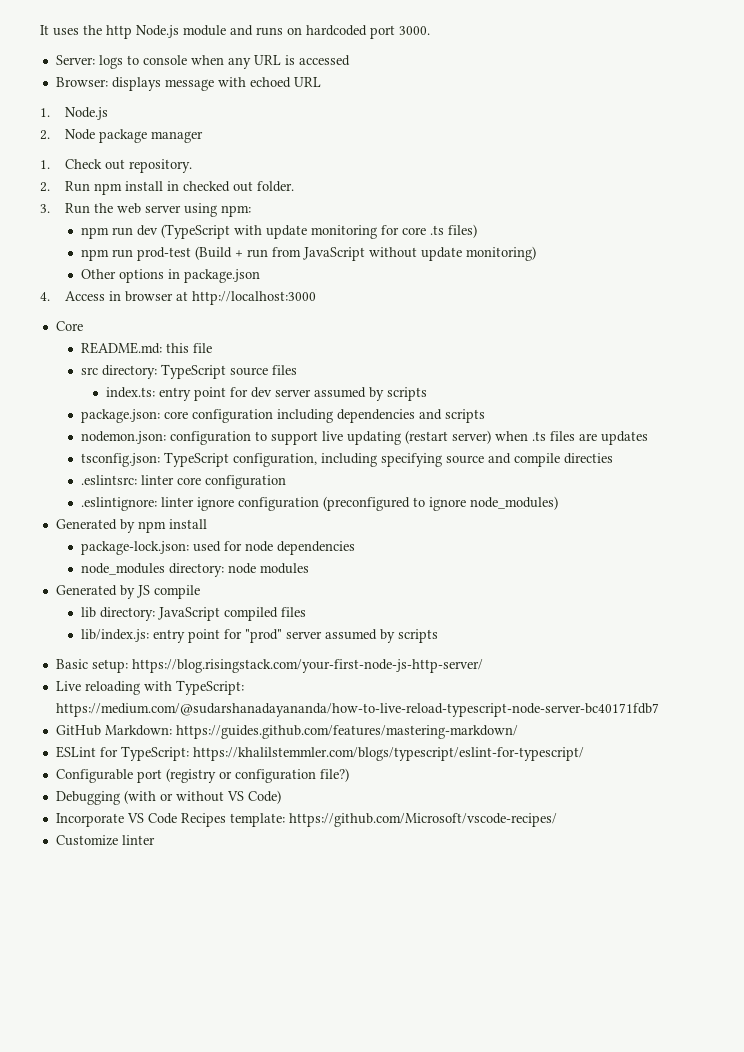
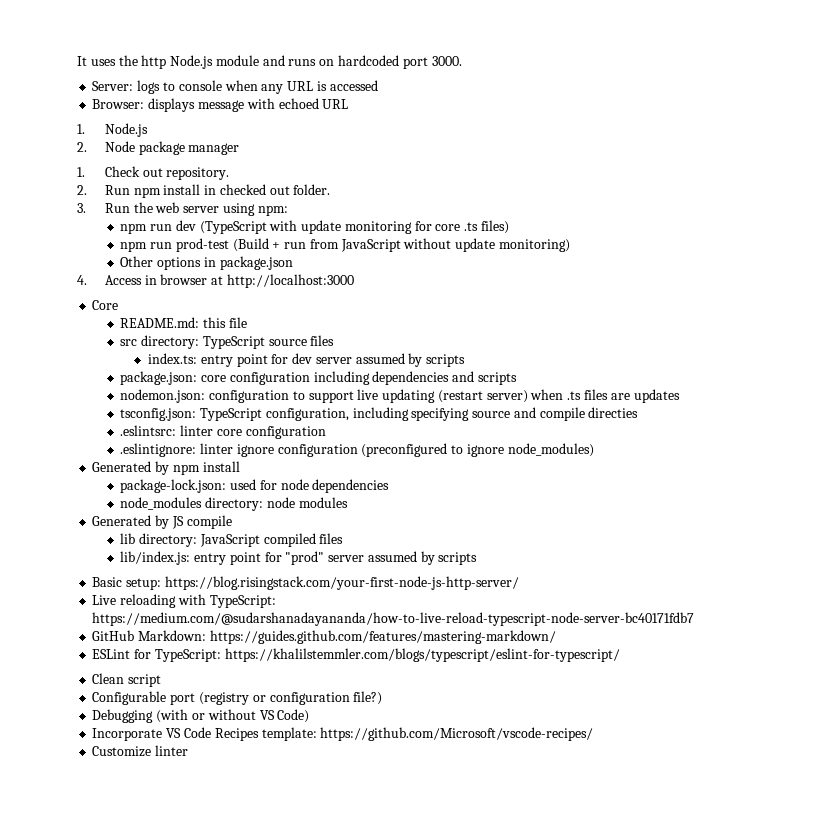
+ Clean script

